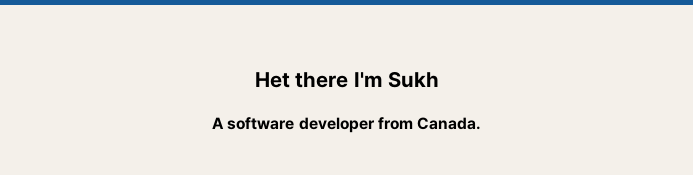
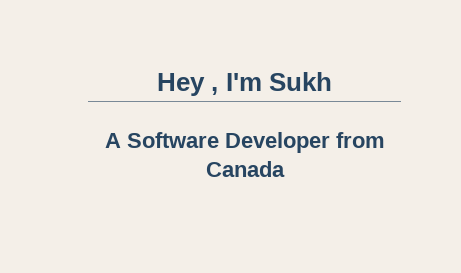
- Het there I'm Sukh
+ Hey , I'm Sukh
- A software developer from Canada.
+ A Software Developer from Canada

